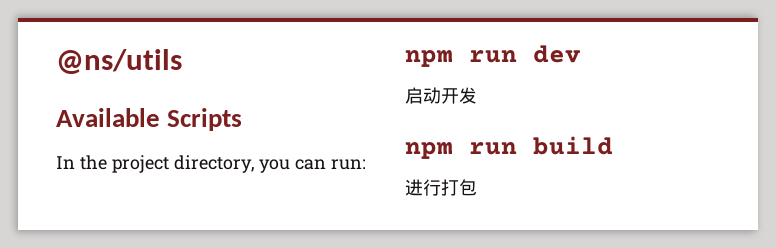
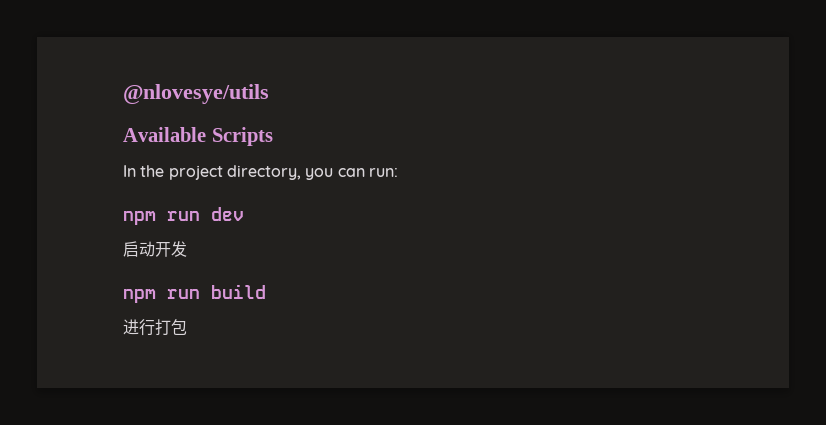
- @ns/utils
+ @nlovesye/utils

